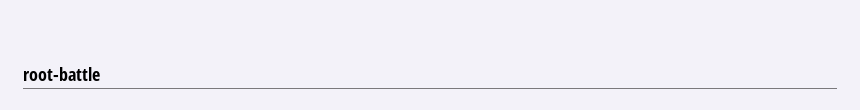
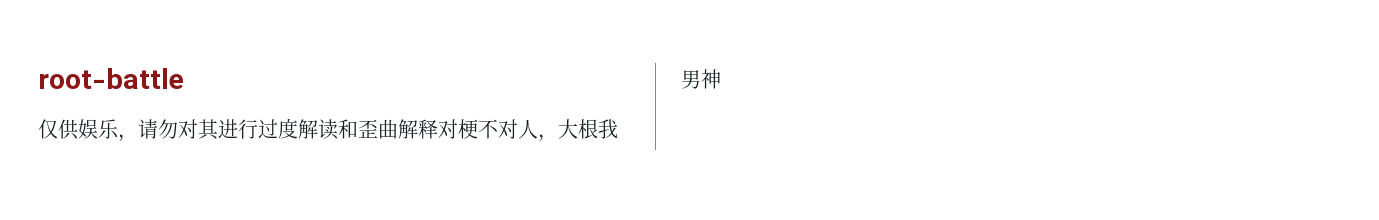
+ 仅供娱乐，请勿对其进行过度解读和歪曲解释对梗不对人，大根我男神

